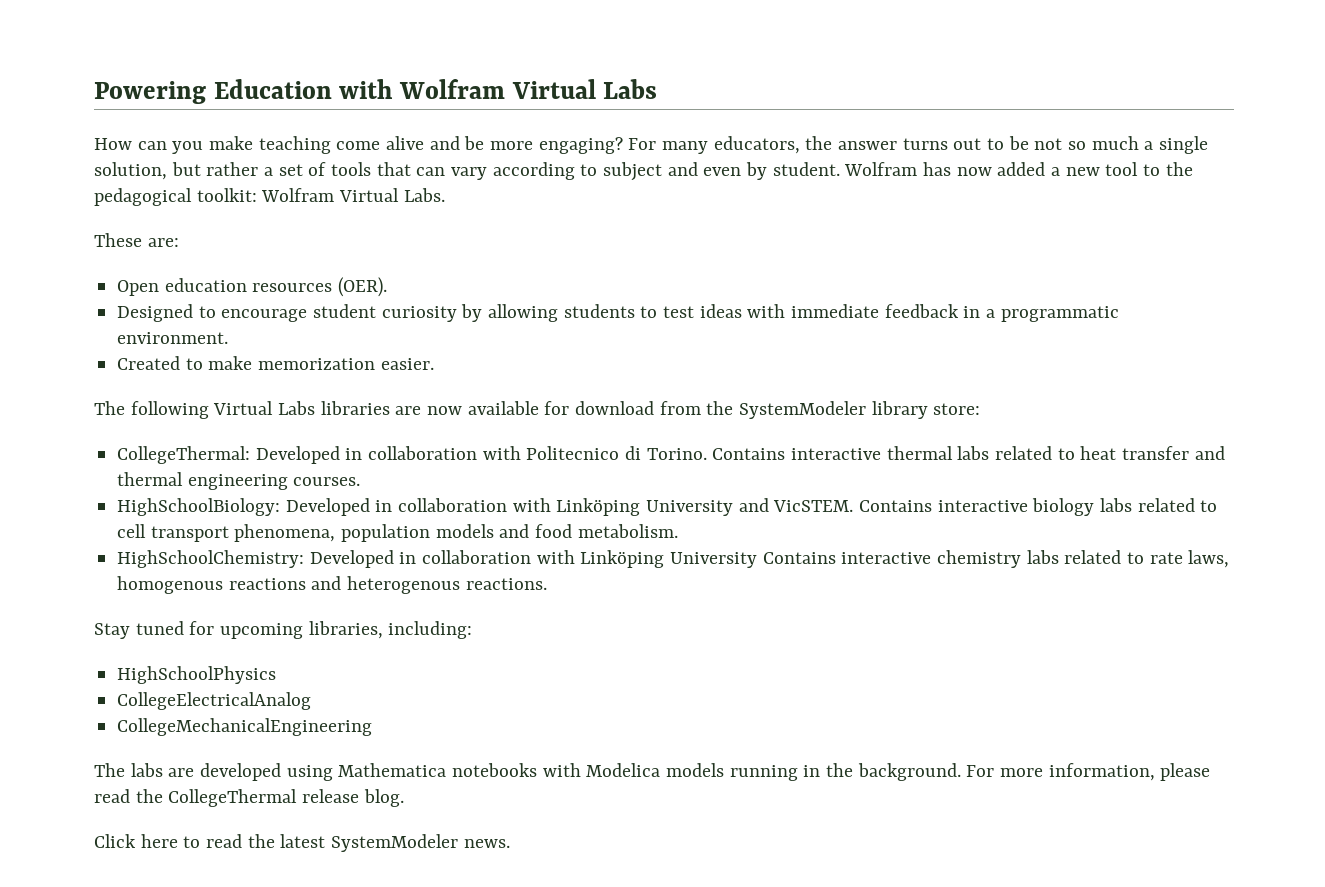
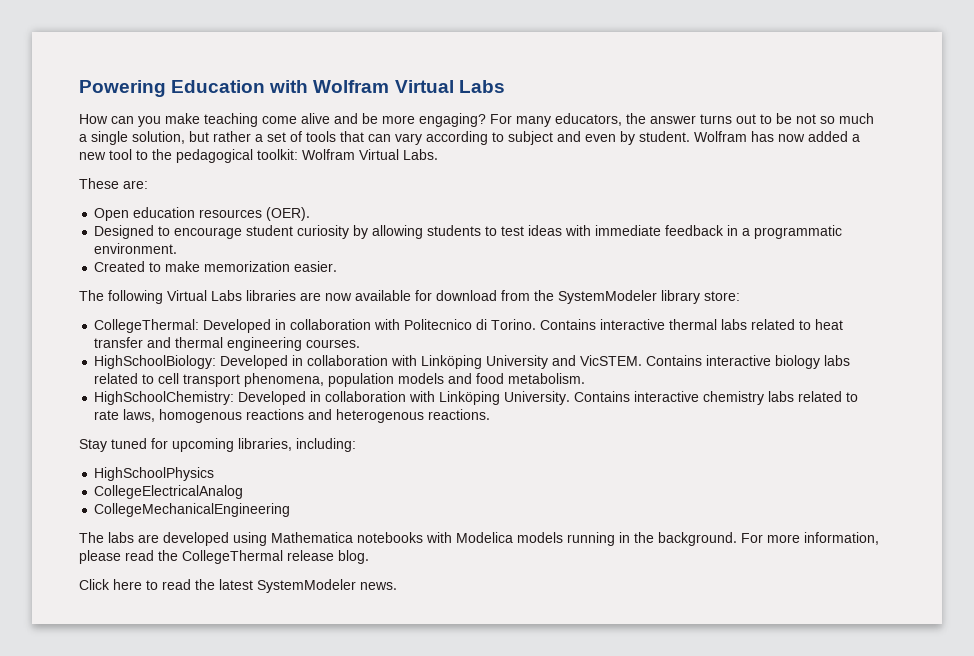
- HighSchoolChemistry: Developed in collaboration with Linköping University Contains interactive chemistry labs related to rate laws, homogenous reactions and heterogenous reactions.
+ HighSchoolChemistry: Developed in collaboration with Linköping University. Contains interactive chemistry labs related to rate laws, homogenous reactions and heterogenous reactions.

